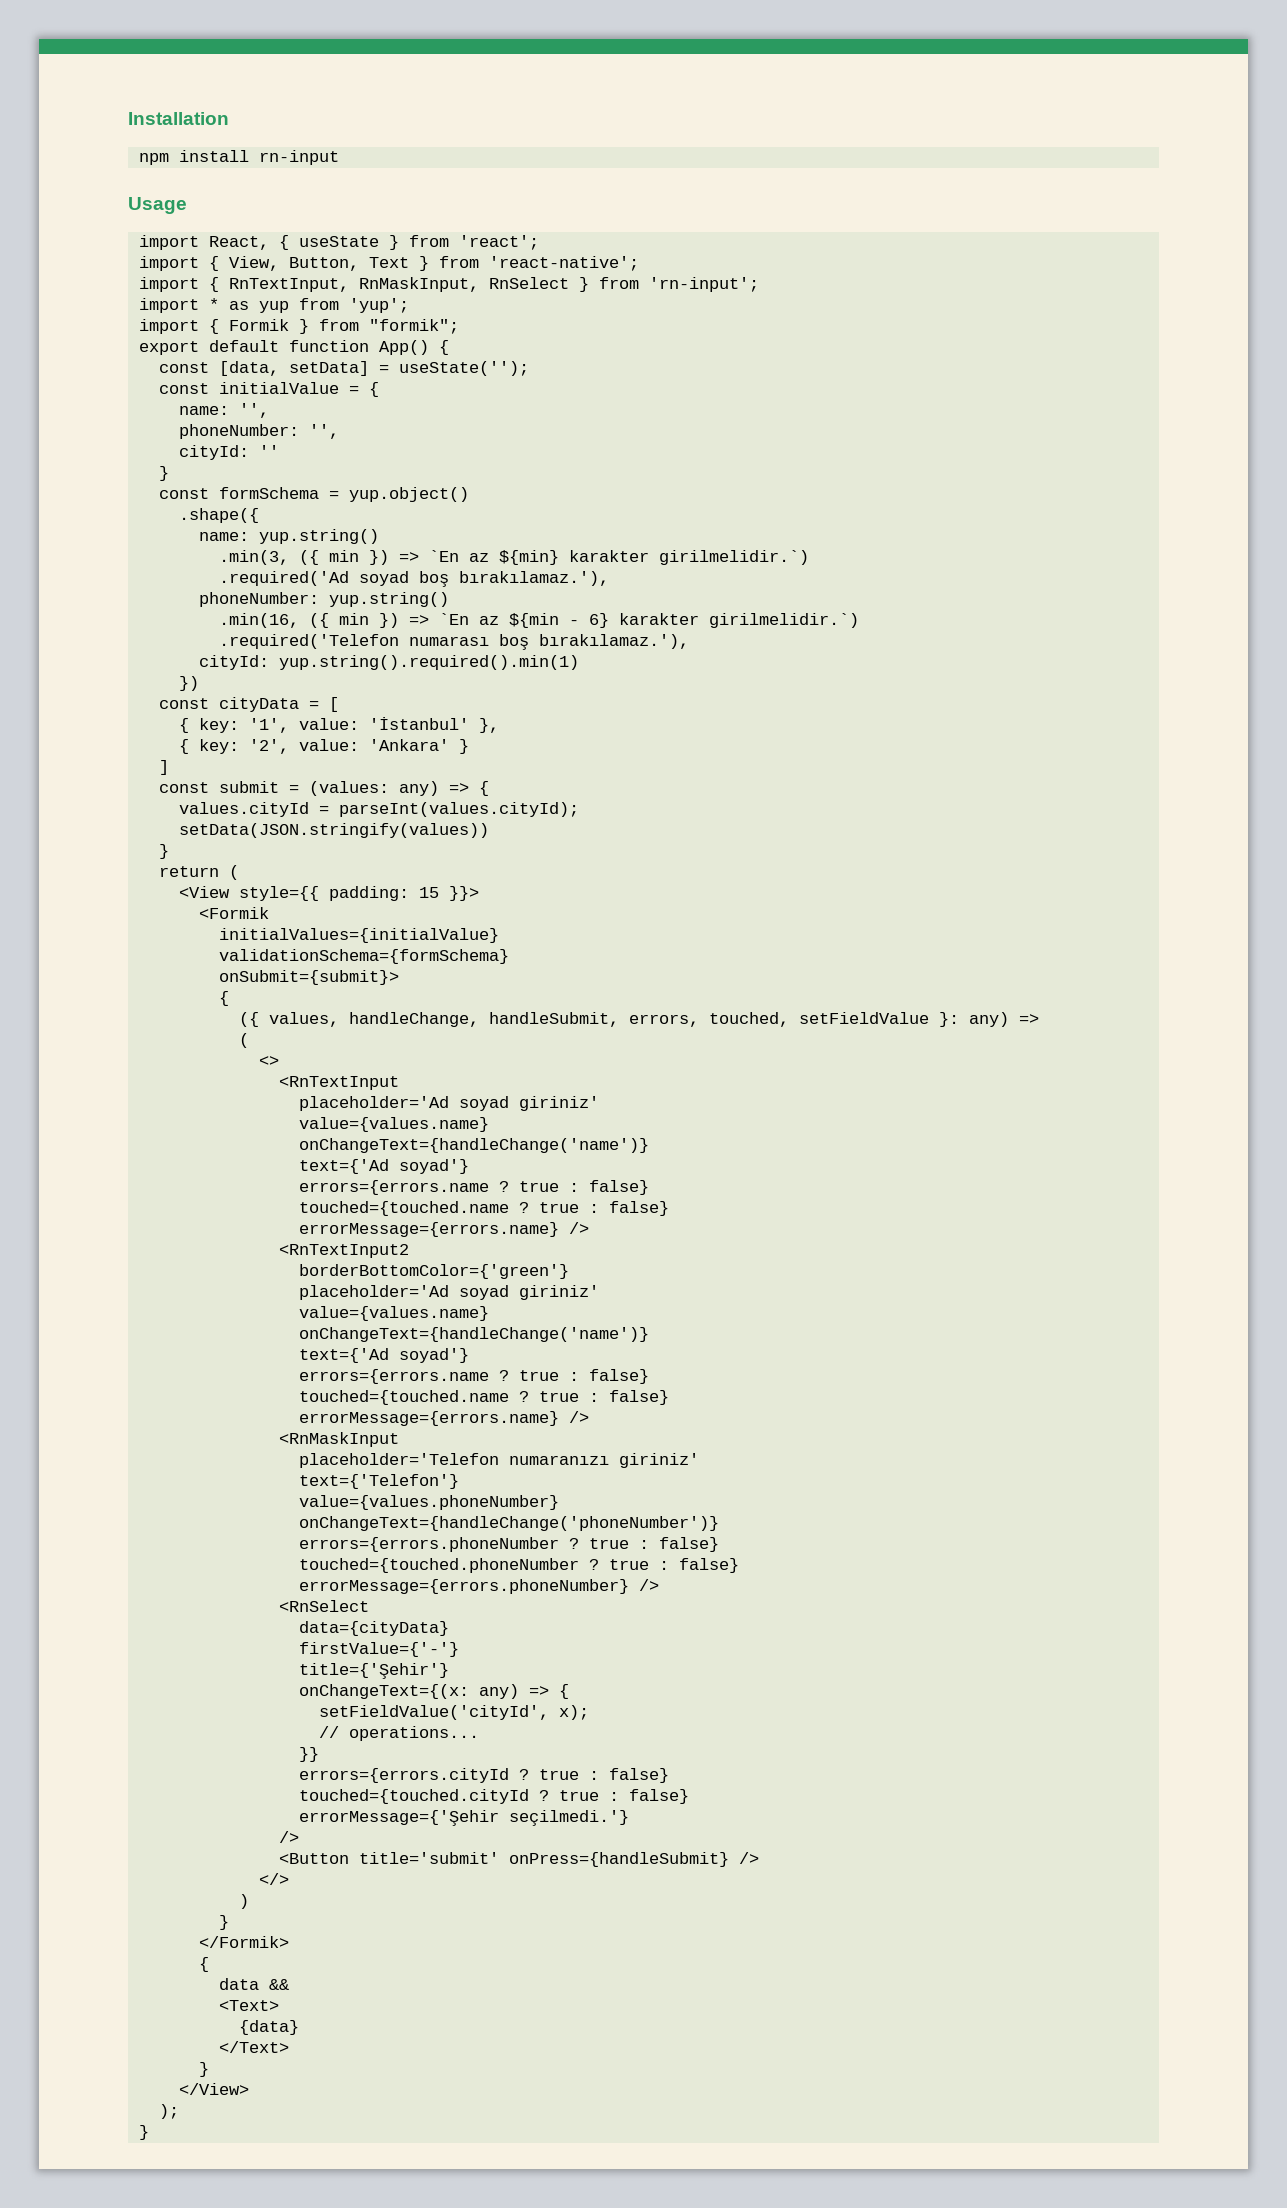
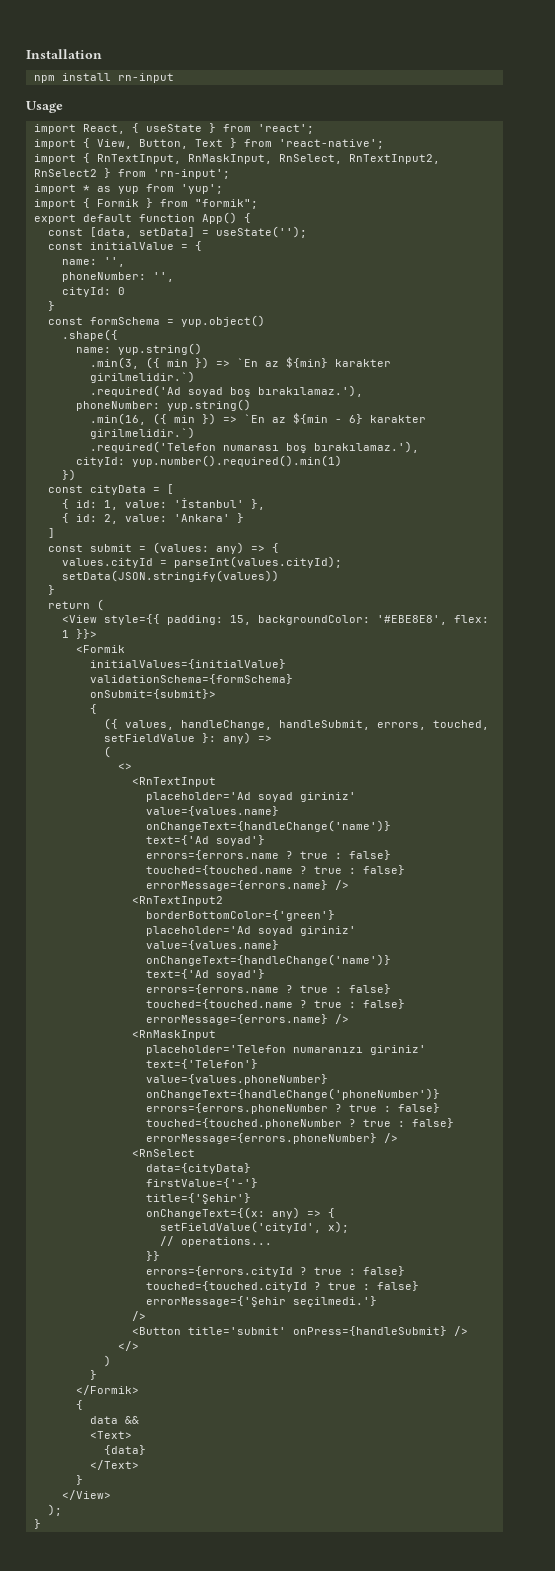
- import { RnTextInput, RnMaskInput, RnSelect } from 'rn-input';
+ import { RnTextInput, RnMaskInput, RnSelect, RnTextInput2, RnSelect2 } from 'rn-input';
- cityId: ''
+ cityId: 0
- cityId: yup.string().required().min(1)
+ cityId: yup.number().required().min(1)
- { key: '1', value: 'İstanbul' },
+ { id: 1, value: 'İstanbul' },
- { key: '2', value: 'Ankara' }
+ { id: 2, value: 'Ankara' }
- <View style={{ padding: 15 }}>
+ <View style={{ padding: 15, backgroundColor: '#EBE8E8', flex: 1 }}>

